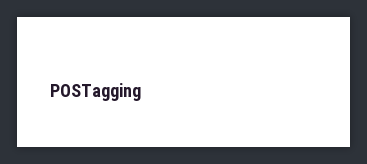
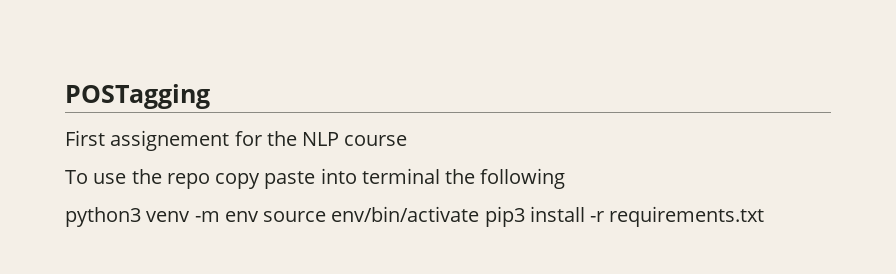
+ First assignement for the NLP course
+ To use the repo copy paste into terminal the following
+ python3 venv -m env source env/bin/activate pip3 install -r requirements.txt

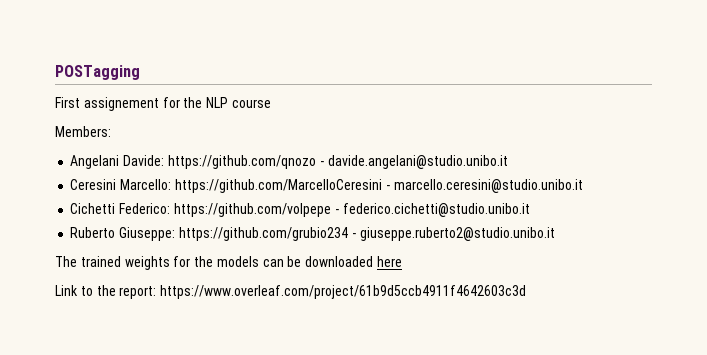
- To use the repo copy paste into terminal the following
- python3 venv -m env source env/bin/activate pip3 install -r requirements.txt
+ Members:
+ Angelani Davide: https://github.com/qnozo - davide.angelani@studio.unibo.it
+ Ceresini Marcello: https://github.com/MarcelloCeresini - marcello.ceresini@studio.unibo.it
+ Cichetti Federico: https://github.com/volpepe - federico.cichetti@studio.unibo.it
+ Ruberto Giuseppe: https://github.com/grubio234 - giuseppe.ruberto2@studio.unibo.it
+ The trained weights for the models can be downloaded here
+ Link to the report: https://www.overleaf.com/project/61b9d5ccb4911f4642603c3d

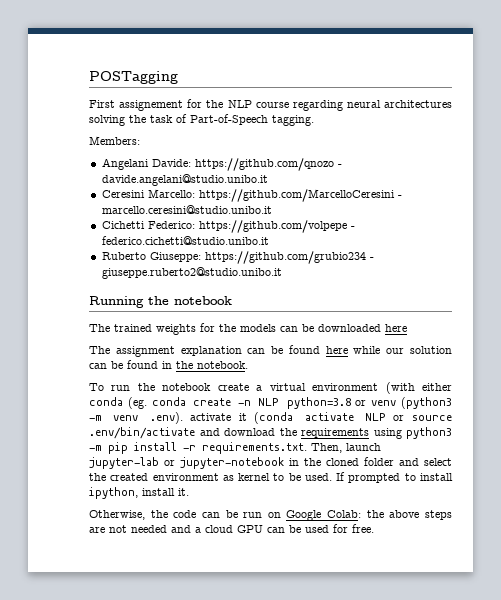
- First assignement for the NLP course
+ First assignement for the NLP course regarding neural architectures solving the task of Part-of-Speech tagging.
+ Running the notebook
- Link to the report: https://www.overleaf.com/project/61b9d5ccb4911f4642603c3d
+ The assignment explanation can be found here while our solution can be found in the notebook.
+ To run the notebook create a virtual environment (with either conda (eg. conda create -n NLP python=3.8 or venv (python3 -m venv .env). activate it (conda activate NLP or source .env/bin/activate and download the requirements using python3 -m pip install -r requirements.txt. Then, launch jupyter-lab or jupyter-notebook in the cloned folder and select the created environment as kernel to be used. If prompted to install ipython, install it.
+ Otherwise, the code can be run on Google Colab: the above steps are not needed and a cloud GPU can be used for free.

